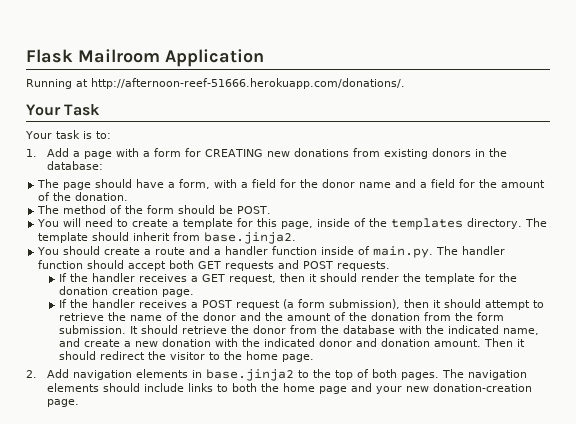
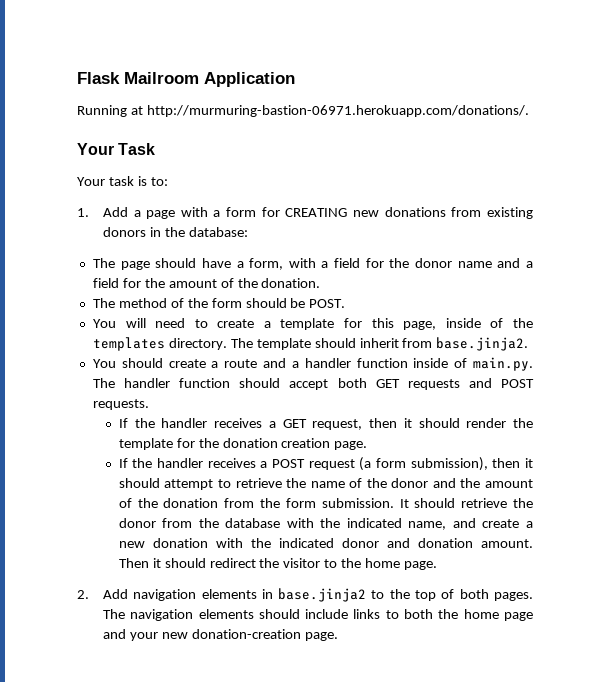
- Running at http://afternoon-reef-51666.herokuapp.com/donations/.
+ Running at http://murmuring-bastion-06971.herokuapp.com/donations/.

